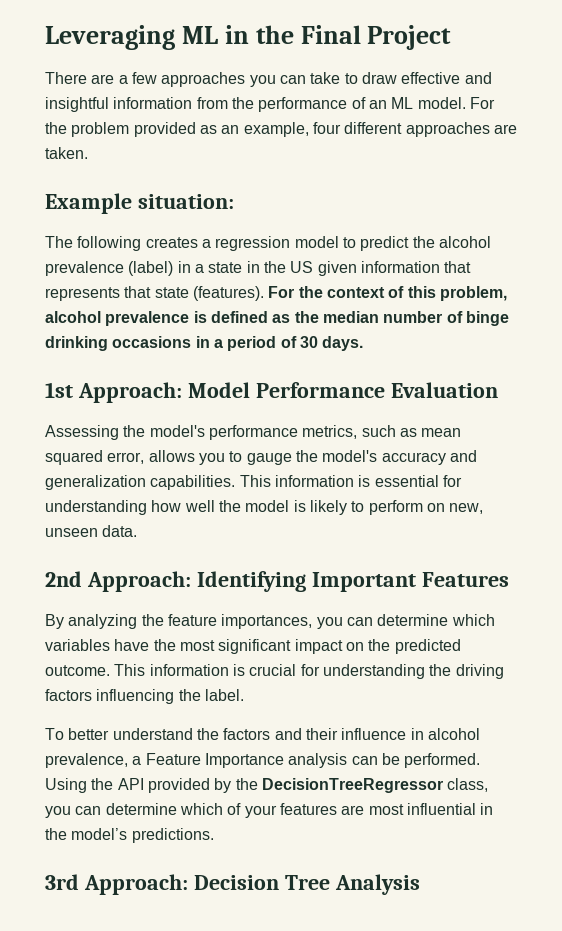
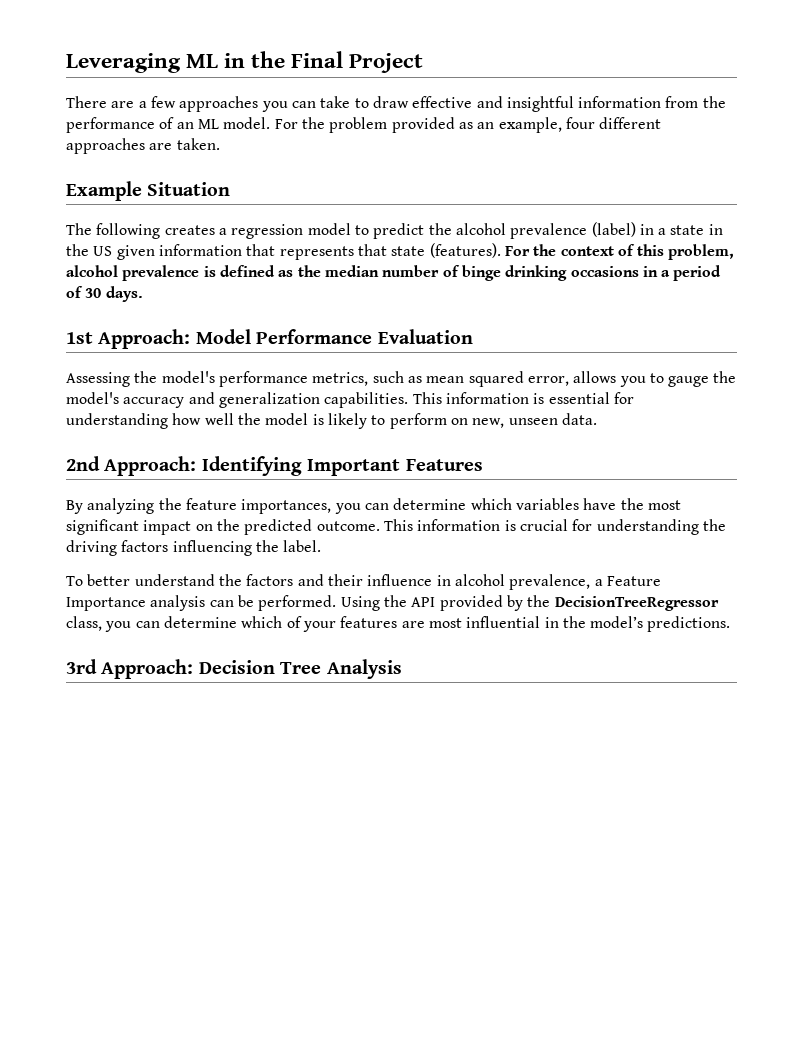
- Example situation:
+ Example Situation

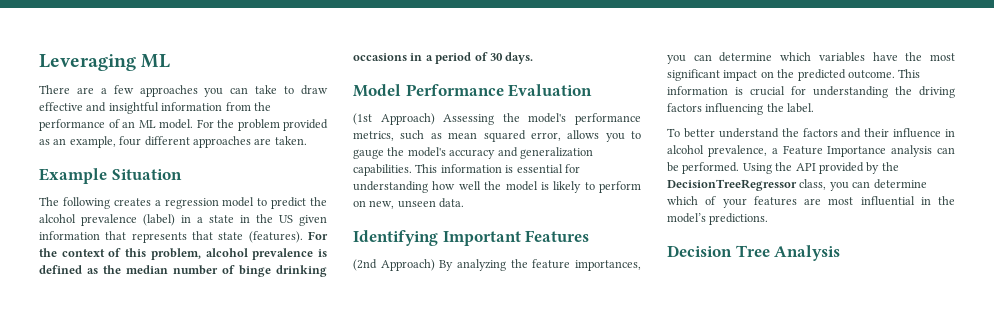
- Leveraging ML in the Final Project
+ Leveraging ML
- 1st Approach: Model Performance Evaluation
+ Model Performance Evaluation
- Assessing the model's performance metrics, such as mean squared error, allows you to gauge the model's accuracy and generalization capabilities.
+ (1st Approach) Assessing the model's performance metrics, such as mean squared error, allows you to gauge the model's accuracy and generalization capabilities.
- 2nd Approach: Identifying Important Features
+ Identifying Important Features
- By analyzing the feature importances, you can determine which variables have the most significant impact on the predicted outcome.
+ (2nd Approach) By analyzing the feature importances, you can determine which variables have the most significant impact on the predicted outcome.
- 3rd Approach: Decision Tree Analysis
+ Decision Tree Analysis

